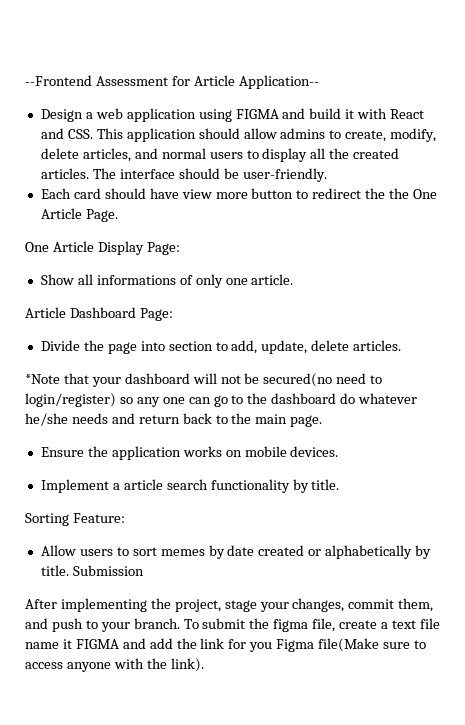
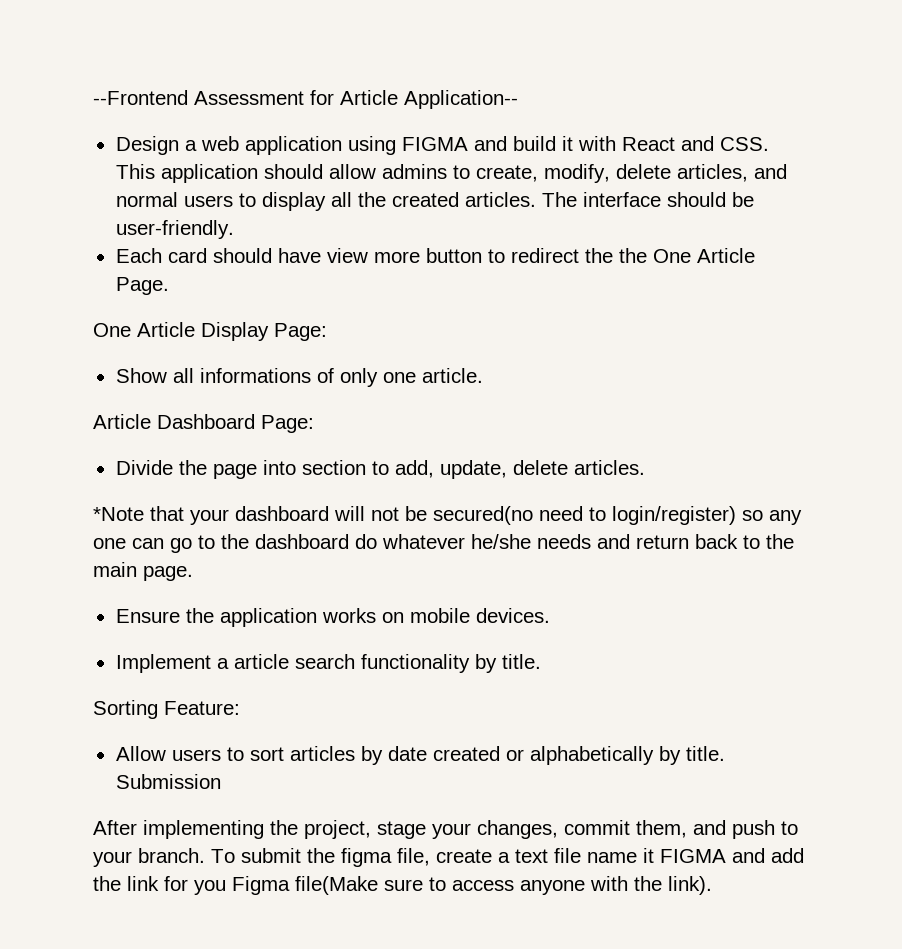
- Allow users to sort memes by date created or alphabetically by title.
+ Allow users to sort articles by date created or alphabetically by title.

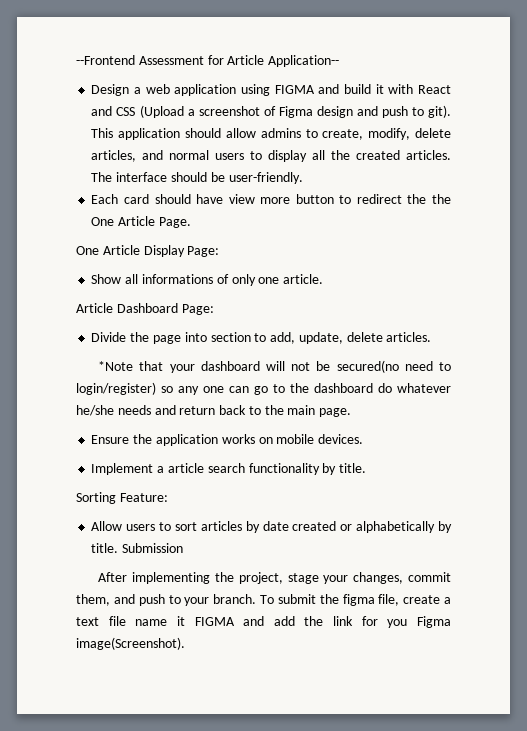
- Design a web application using FIGMA and build it with React and CSS. This application should allow admins to create, modify, delete articles, and normal users to display all the created articles.
+ Design a web application using FIGMA and build it with React and CSS (Upload a screenshot of Figma design and push to git). This application should allow admins to create, modify, delete articles, and normal users to display all the created articles.
- To submit the figma file, create a text file name it FIGMA and add the link for you Figma file(Make sure to access anyone with the link).
+ To submit the figma file, create a text file name it FIGMA and add the link for you Figma image(Screenshot).

